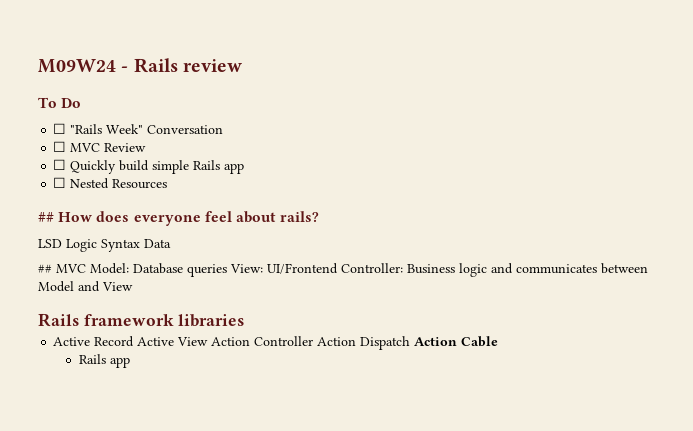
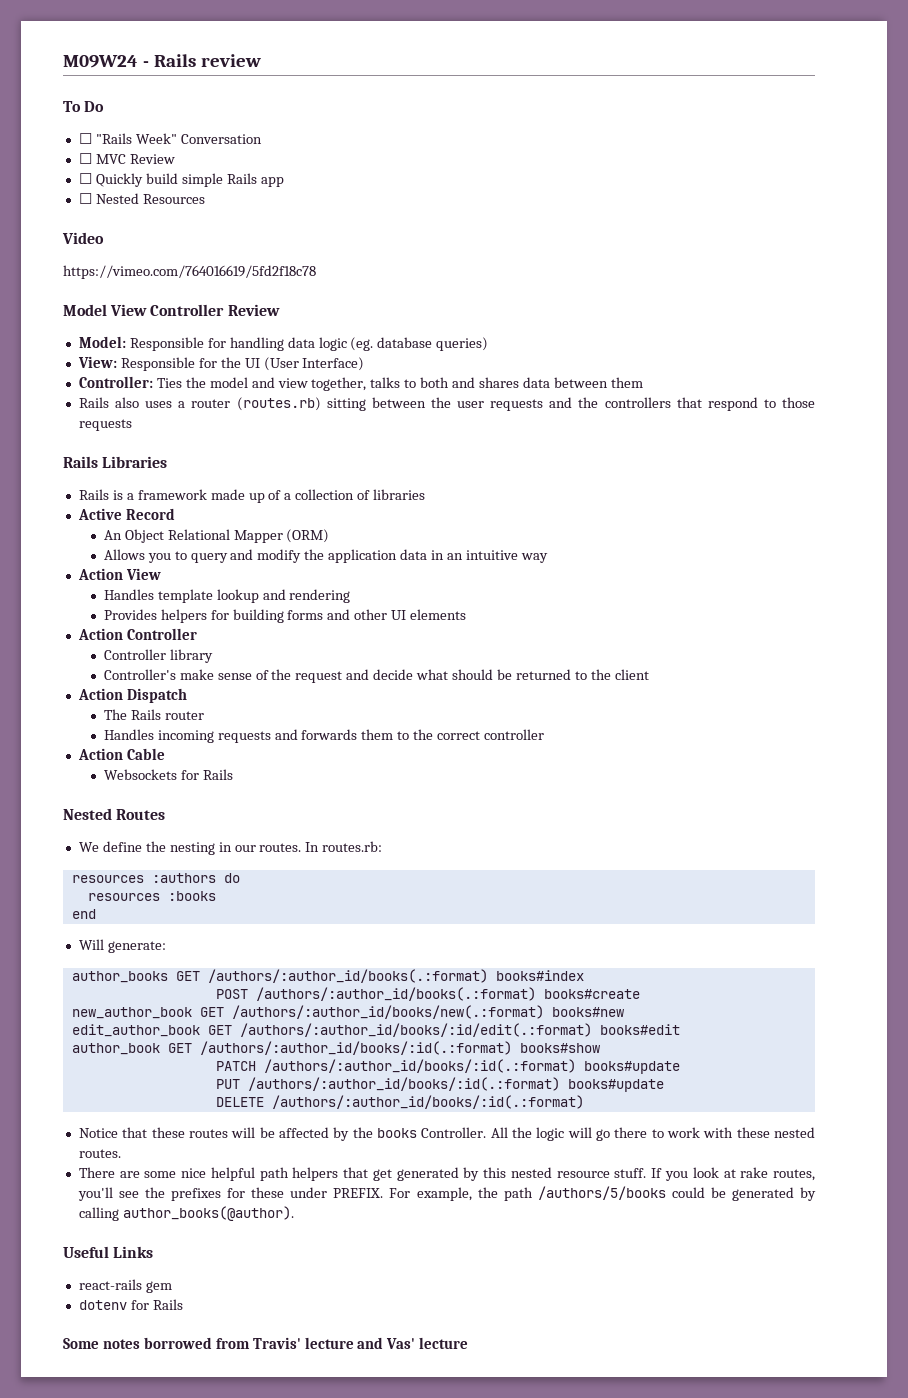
- ## How does everyone feel about rails?
- LSD Logic Syntax Data
- ## MVC Model: Database queries View: UI/Frontend Controller: Business logic and communicates between Model and View
- Rails framework libraries
- Active Record Active View Action Controller Action Dispatch Action Cable
- Rails app
+ Video
+ https://vimeo.com/764016619/5fd2f18c78
+ Model View Controller Review
+ Model: Responsible for handling data logic (eg. database queries)
+ View: Responsible for the UI (User Interface)
+ Controller: Ties the model and view together, talks to both and shares data between them
+ Rails also uses a router (routes.rb) sitting between the user requests and the controllers that respond to those requests
+ Rails Libraries
+ Rails is a framework made up of a collection of libraries
+ Active Record
+ An Object Relational Mapper (ORM)
+ Allows you to query and modify the application data in an intuitive way
+ Action View
+ Handles template lookup and rendering
+ Provides helpers for building forms and other UI elements
+ Action Controller
+ Controller library
+ Controller's make sense of the request and decide what should be returned to the client
+ Action Dispatch
+ The Rails router
+ Handles incoming requests and forwards them to the correct controller
+ Action Cable
+ Websockets for Rails
+ Nested Routes
+ We define the nesting in our routes. In routes.rb:
+ resources :authors do
+ resources :books
+ end
+ Will generate:
+ author_books GET /authors/:author_id/books(.:format) books#index
+ POST /authors/:author_id/books(.:format) books#create
+ new_author_book GET /authors/:author_id/books/new(.:format) books#new
+ edit_author_book GET /authors/:author_id/books/:id/edit(.:format) books#edit
+ author_book GET /authors/:author_id/books/:id(.:format) books#show
+ PATCH /authors/:author_id/books/:id(.:format) books#update
+ PUT /authors/:author_id/books/:id(.:format) books#update
+ DELETE /authors/:author_id/books/:id(.:format)
+ Notice that these routes will be affected by the books Controller. All the logic will go there to work with these nested routes.
+ There are some nice helpful path helpers that get generated by this nested resource stuff. If you look at rake routes, you'll see the prefixes for these under PREFIX. For example, the path /authors/5/books could be generated by calling author_books(@author).
+ Useful Links
+ react-rails gem
+ dotenv for Rails
+ Some notes borrowed from Travis' lecture and Vas' lecture

